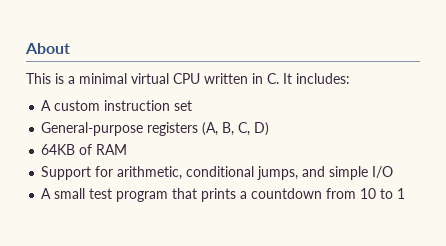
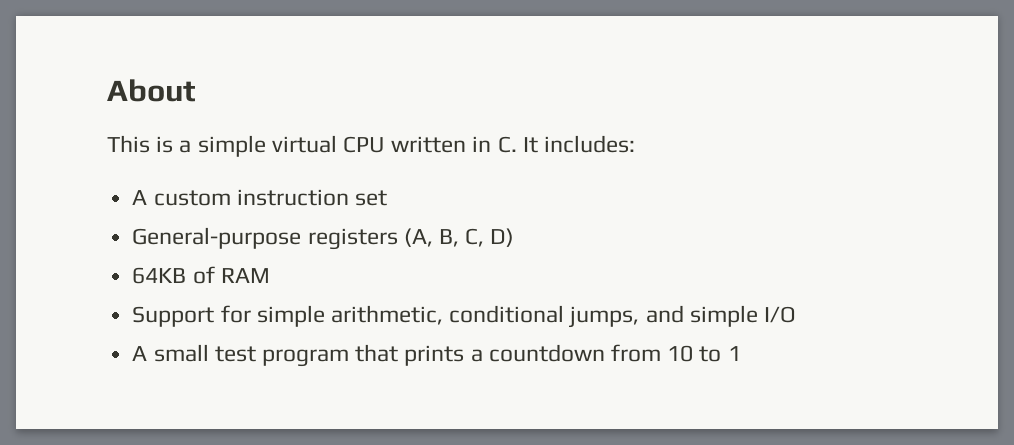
- This is a minimal virtual CPU written in C. It includes:
+ This is a simple virtual CPU written in C. It includes:
- Support for arithmetic, conditional jumps, and simple I/O
+ Support for simple arithmetic, conditional jumps, and simple I/O

